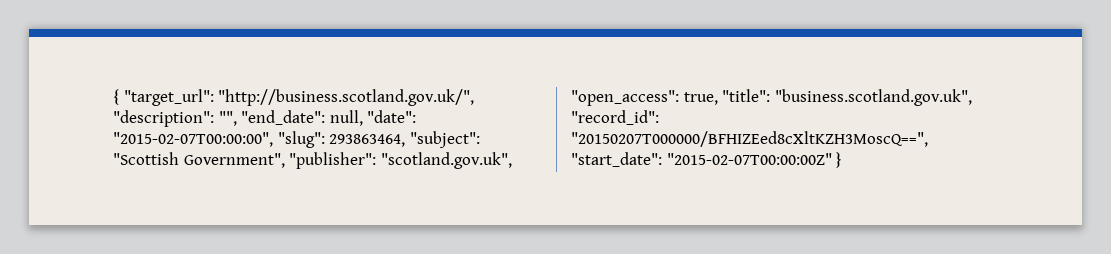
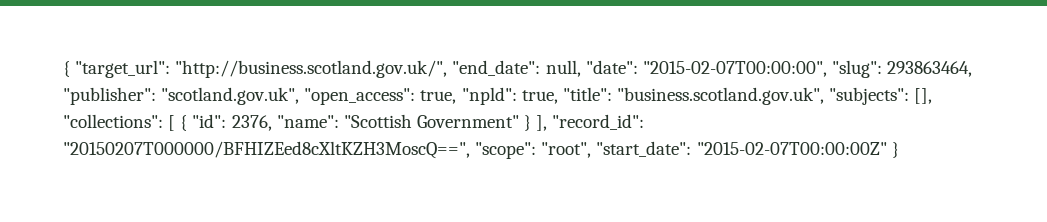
- { "target_url": "http://business.scotland.gov.uk/", "description": "", "end_date": null, "date": "2015-02-07T00:00:00", "slug": 293863464, "subject": "Scottish Government", "publisher": "scotland.gov.uk", "open_access": true, "title": "business.scotland.gov.uk", "record_id": "20150207T000000/BFHIZEed8cXltKZH3MoscQ==", "start_date": "2015-02-07T00:00:00Z" }
+ { "target_url": "http://business.scotland.gov.uk/", "end_date": null, "date": "2015-02-07T00:00:00", "slug": 293863464, "publisher": "scotland.gov.uk", "open_access": true, "npld": true, "title": "business.scotland.gov.uk", "subjects": [], "collections": [ { "id": 2376, "name": "Scottish Government" } ], "record_id": "20150207T000000/BFHIZEed8cXltKZH3MoscQ==", "scope": "root", "start_date": "2015-02-07T00:00:00Z" }

